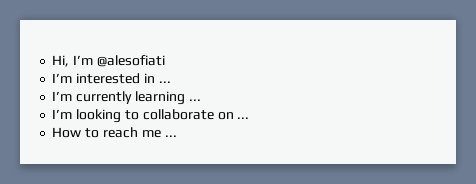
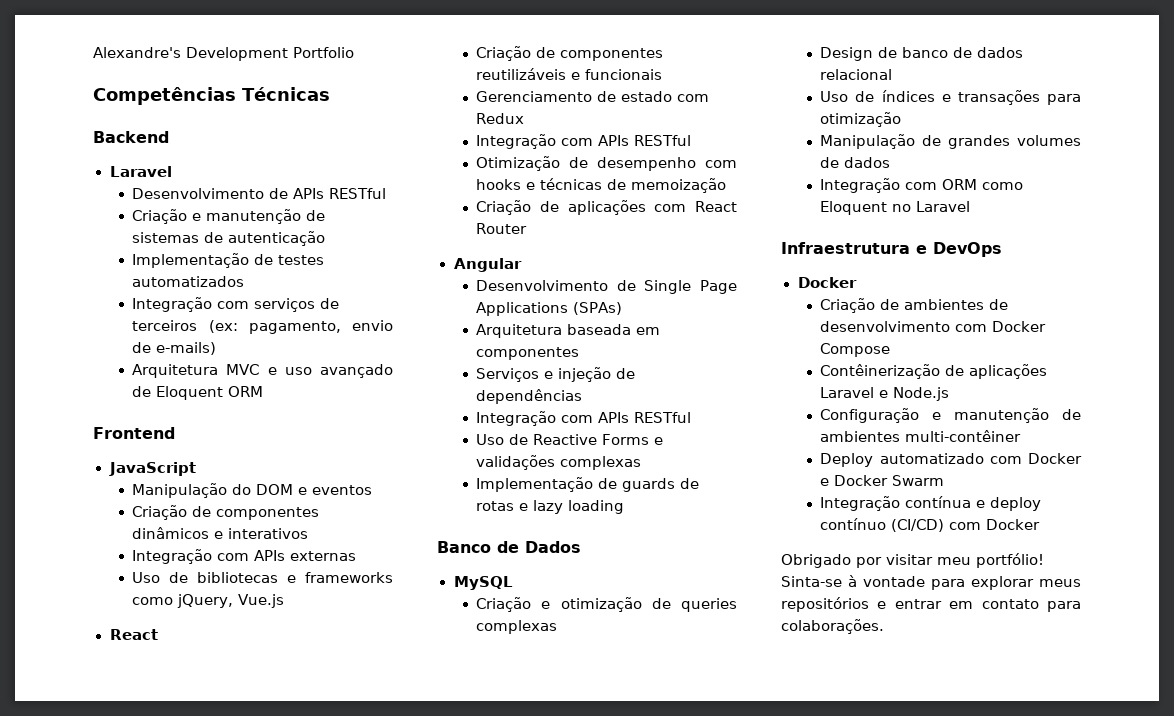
- Hi, I’m @alesofiati
- I’m interested in ...
- I’m currently learning ...
- I’m looking to collaborate on ...
- How to reach me ...
+ Alexandre's Development Portfolio
+ Competências Técnicas
+ Backend
+ Laravel
+ Desenvolvimento de APIs RESTful
+ Criação e manutenção de sistemas de autenticação
+ Implementação de testes automatizados
+ Integração com serviços de terceiros (ex: pagamento, envio de e-mails)
+ Arquitetura MVC e uso avançado de Eloquent ORM
+ Frontend
+ JavaScript
+ Manipulação do DOM e eventos
+ Criação de componentes dinâmicos e interativos
+ Integração com APIs externas
+ Uso de bibliotecas e frameworks como jQuery, Vue.js
+ React
+ Criação de componentes reutilizáveis e funcionais
+ Gerenciamento de estado com Redux
+ Integração com APIs RESTful
+ Otimização de desempenho com hooks e técnicas de memoização
+ Criação de aplicações com React Router
+ Angular
+ Desenvolvimento de Single Page Applications (SPAs)
+ Arquitetura baseada em componentes
+ Serviços e injeção de dependências
+ Integração com APIs RESTful
+ Uso de Reactive Forms e validações complexas
+ Implementação de guards de rotas e lazy loading
+ Banco de Dados
+ MySQL
+ Criação e otimização de queries complexas
+ Design de banco de dados relacional
+ Uso de índices e transações para otimização
+ Manipulação de grandes volumes de dados
+ Integração com ORM como Eloquent no Laravel
+ Infraestrutura e DevOps
+ Docker
+ Criação de ambientes de desenvolvimento com Docker Compose
+ Contêinerização de aplicações Laravel e Node.js
+ Configuração e manutenção de ambientes multi-contêiner
+ Deploy automatizado com Docker e Docker Swarm
+ Integração contínua e deploy contínuo (CI/CD) com Docker
+ Obrigado por visitar meu portfólio! Sinta-se à vontade para explorar meus repositórios e entrar em contato para colaborações.

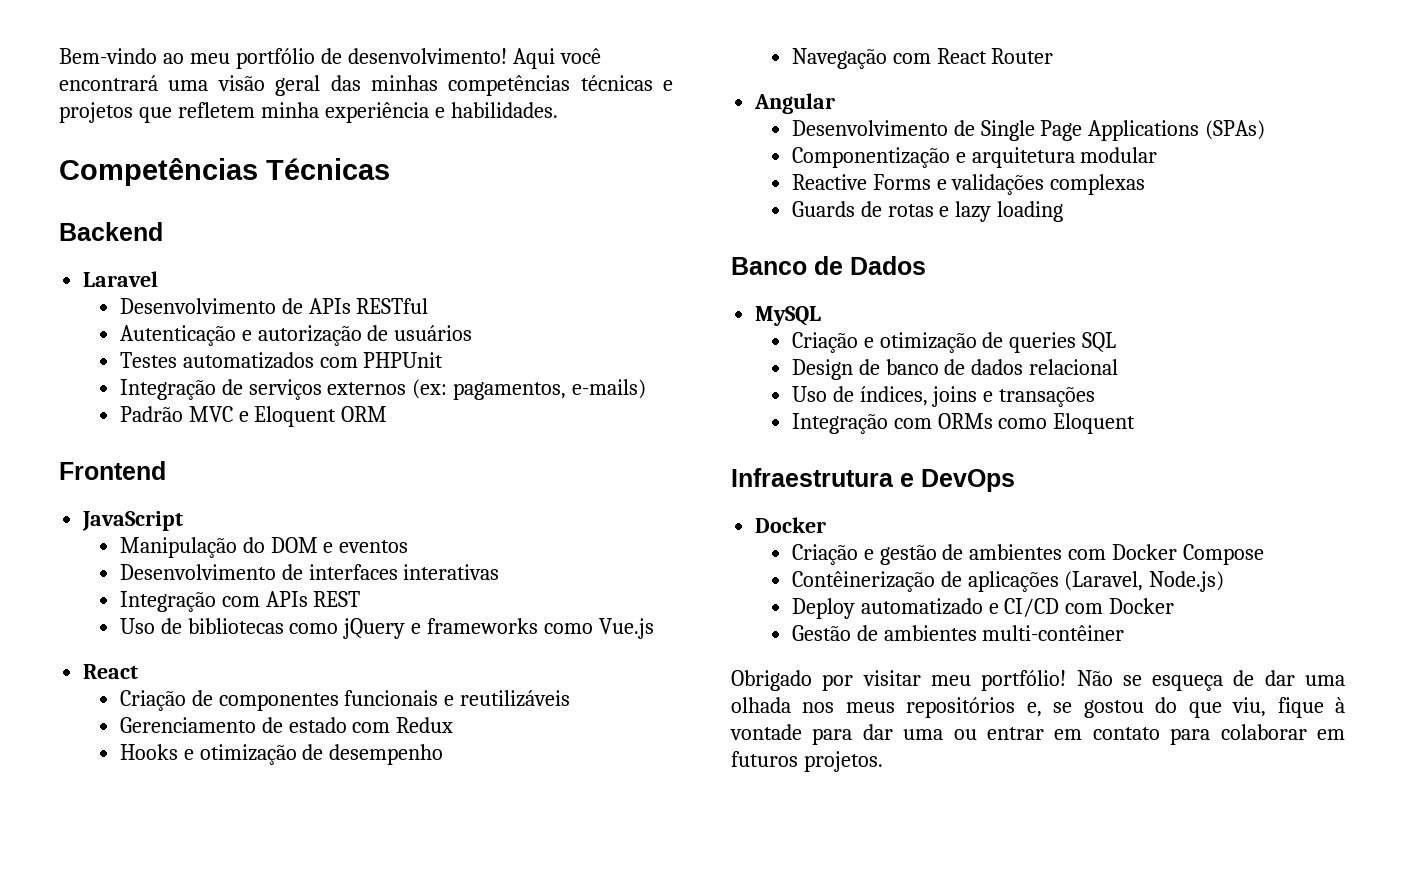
- Alexandre's Development Portfolio
+ Bem-vindo ao meu portfólio de desenvolvimento! Aqui você encontrará uma visão geral das minhas competências técnicas e projetos que refletem minha experiência e habilidades.
- Criação e manutenção de sistemas de autenticação
- Implementação de testes automatizados
- Integração com serviços de terceiros (ex: pagamento, envio de e-mails)
+ Autenticação e autorização de usuários
+ Testes automatizados com PHPUnit
+ Integração de serviços externos (ex: pagamentos, e-mails)
- Arquitetura MVC e uso avançado de Eloquent ORM
+ Padrão MVC e Eloquent ORM
- Criação de componentes dinâmicos e interativos
- Integração com APIs externas
+ Desenvolvimento de interfaces interativas
+ Integração com APIs REST
- Uso de bibliotecas e frameworks como jQuery, Vue.js
+ Uso de bibliotecas como jQuery e frameworks como Vue.js
- Criação de componentes reutilizáveis e funcionais
+ Criação de componentes funcionais e reutilizáveis
  Gerenciamento de estado com Redux
- Integração com APIs RESTful
- Otimização de desempenho com hooks e técnicas de memoização
- Criação de aplicações com React Router
+ Hooks e otimização de desempenho
+ Navegação com React Router
- Arquitetura baseada em componentes
- Serviços e injeção de dependências
- Integração com APIs RESTful
- Uso de Reactive Forms e validações complexas
+ Componentização e arquitetura modular
+ Reactive Forms e validações complexas
- Implementação de guards de rotas e lazy loading
+ Guards de rotas e lazy loading
- Criação e otimização de queries complexas
+ Criação e otimização de queries SQL
- Uso de índices e transações para otimização
- Manipulação de grandes volumes de dados
- Integração com ORM como Eloquent no Laravel
+ Uso de índices, joins e transações
+ Integração com ORMs como Eloquent
- Criação de ambientes de desenvolvimento com Docker Compose
+ Criação e gestão de ambientes com Docker Compose
- Contêinerização de aplicações Laravel e Node.js
- Configuração e manutenção de ambientes multi-contêiner
- Deploy automatizado com Docker e Docker Swarm
- Integração contínua e deploy contínuo (CI/CD) com Docker
+ Contêinerização de aplicações (Laravel, Node.js)
+ Deploy automatizado e CI/CD com Docker
+ Gestão de ambientes multi-contêiner
- Sinta-se à vontade para explorar meus repositórios e entrar em contato para colaborações.
+ Não se esqueça de dar uma olhada nos meus repositórios e, se gostou do que viu, fique à vontade para dar uma ou entrar em contato para colaborar em futuros projetos.

